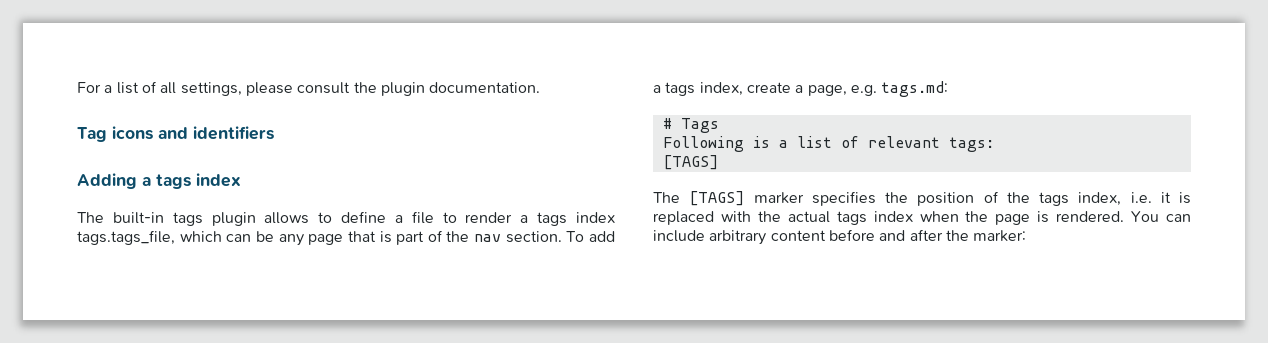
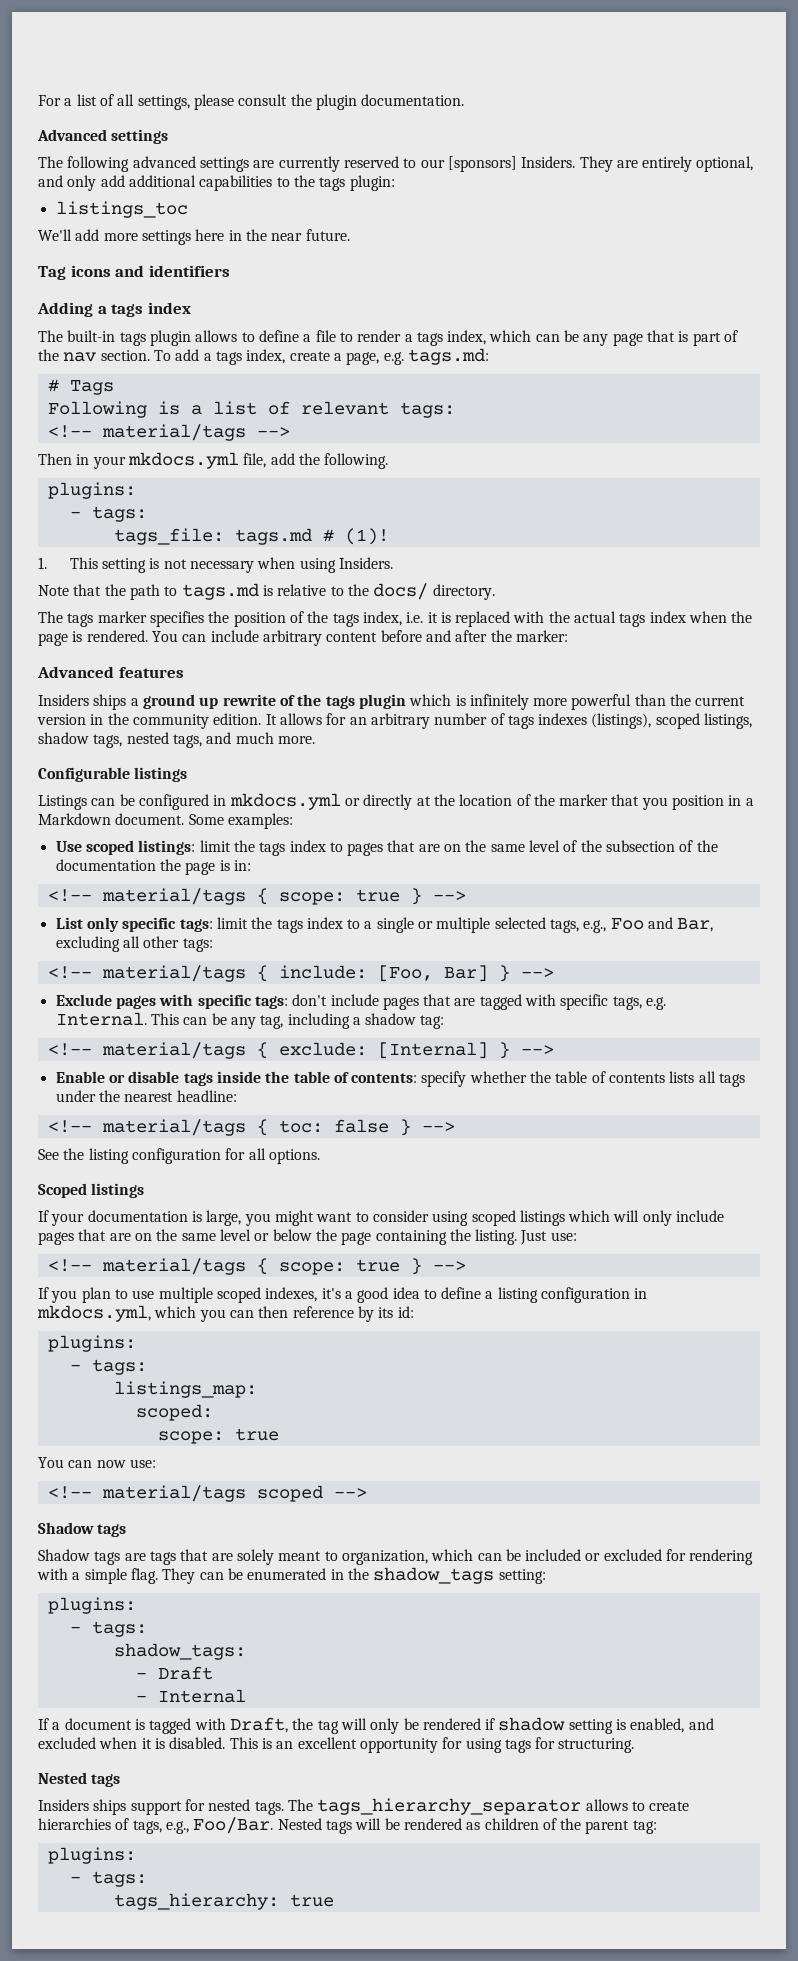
+ Advanced settings
+ The following advanced settings are currently reserved to our [sponsors] Insiders. They are entirely optional, and only add additional capabilities to the tags plugin:
+ listings_toc
+ We'll add more settings here in the near future.
- The built-in tags plugin allows to define a file to render a tags index tags.tags_file, which can be any page that is part of the nav section.
+ The built-in tags plugin allows to define a file to render a tags index, which can be any page that is part of the nav section.
  Following is a list of relevant tags:
- [TAGS]
- The [TAGS] marker specifies the position of the tags index, i.e. it is replaced with the actual tags index when the page is rendered.
+ <!-- material/tags -->
+ Then in your mkdocs.yml file, add the following.
+ plugins:
+ - tags:
+ tags_file: tags.md # (1)!
+ 1. This setting is not necessary when using Insiders.
+ Note that the path to tags.md is relative to the docs/ directory.
+ The tags marker specifies the position of the tags index, i.e. it is replaced with the actual tags index when the page is rendered.
+ Advanced features
+ Insiders ships a ground up rewrite of the tags plugin which is infinitely more powerful than the current version in the community edition. It allows for an arbitrary number of tags indexes (listings), scoped listings, shadow tags, nested tags, and much more.
+ Configurable listings
+ Listings can be configured in mkdocs.yml or directly at the location of the marker that you position in a Markdown document. Some examples:
+ Use scoped listings: limit the tags index to pages that are on the same level of the subsection of the documentation the page is in:
+ <!-- material/tags { scope: true } -->
+ List only specific tags: limit the tags index to a single or multiple selected tags, e.g., Foo and Bar, excluding all other tags:
+ <!-- material/tags { include: [Foo, Bar] } -->
+ Exclude pages with specific tags: don't include pages that are tagged with specific tags, e.g. Internal. This can be any tag, including a shadow tag:
+ <!-- material/tags { exclude: [Internal] } -->
+ Enable or disable tags inside the table of contents: specify whether the table of contents lists all tags under the nearest headline:
+ <!-- material/tags { toc: false } -->
+ See the listing configuration for all options.
+ Scoped listings
+ If your documentation is large, you might want to consider using scoped listings which will only include pages that are on the same level or below the page containing the listing. Just use:
+ <!-- material/tags { scope: true } -->
+ If you plan to use multiple scoped indexes, it's a good idea to define a listing configuration in mkdocs.yml, which you can then reference by its id:
+ plugins:
+ - tags:
+ listings_map:
+ scoped:
+ scope: true
+ You can now use:
+ <!-- material/tags scoped -->
+ Shadow tags
+ Shadow tags are tags that are solely meant to organization, which can be included or excluded for rendering with a simple flag. They can be enumerated in the shadow_tags setting:
+ plugins:
+ - tags:
+ shadow_tags:
+ - Draft
+ - Internal
+ If a document is tagged with Draft, the tag will only be rendered if shadow setting is enabled, and excluded when it is disabled. This is an excellent opportunity for using tags for structuring.
+ Nested tags
+ Insiders ships support for nested tags. The tags_hierarchy_separator allows to create hierarchies of tags, e.g., Foo/Bar. Nested tags will be rendered as children of the parent tag:
+ plugins:
+ - tags:
+ tags_hierarchy: true

